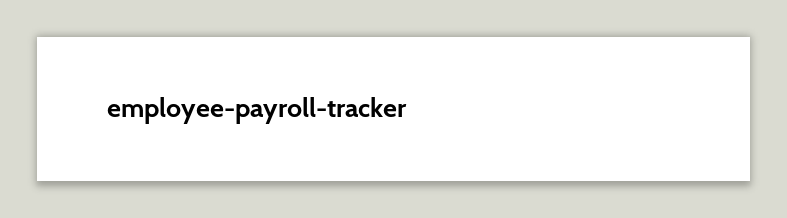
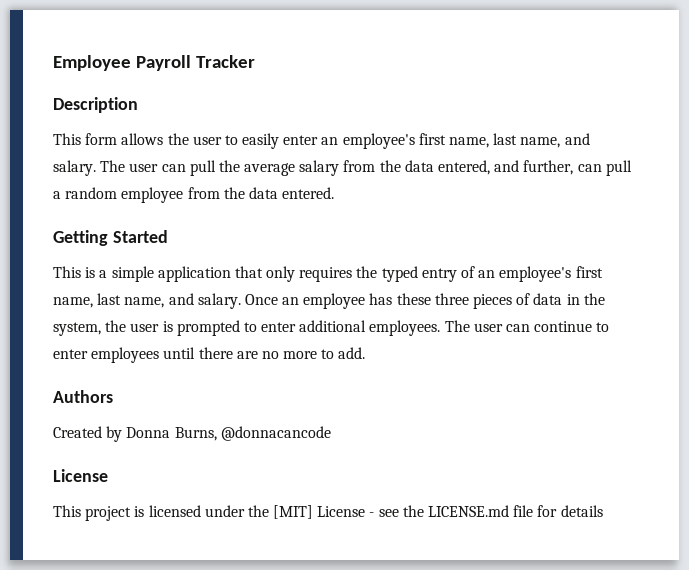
- employee-payroll-tracker
+ Employee Payroll Tracker
+ Description
+ This form allows the user to easily enter an employee's first name, last name, and salary. The user can pull the average salary from the data entered, and further, can pull a random employee from the data entered.
+ Getting Started
+ This is a simple application that only requires the typed entry of an employee's first name, last name, and salary. Once an employee has these three pieces of data in the system, the user is prompted to enter additional employees. The user can continue to enter employees until there are no more to add.
+ Authors
+ Created by Donna Burns, @donnacancode
+ License
+ This project is licensed under the [MIT] License - see the LICENSE.md file for details

